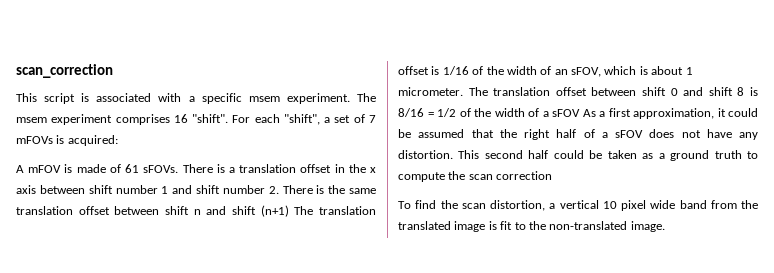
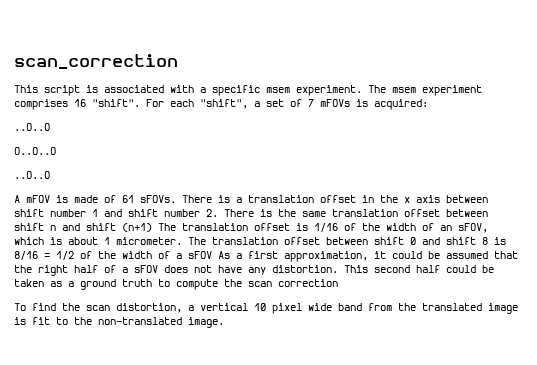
  For each "shift", a set of 7 mFOVs is acquired:
+ ..O..O
+ O..O..O
+ ..O..O

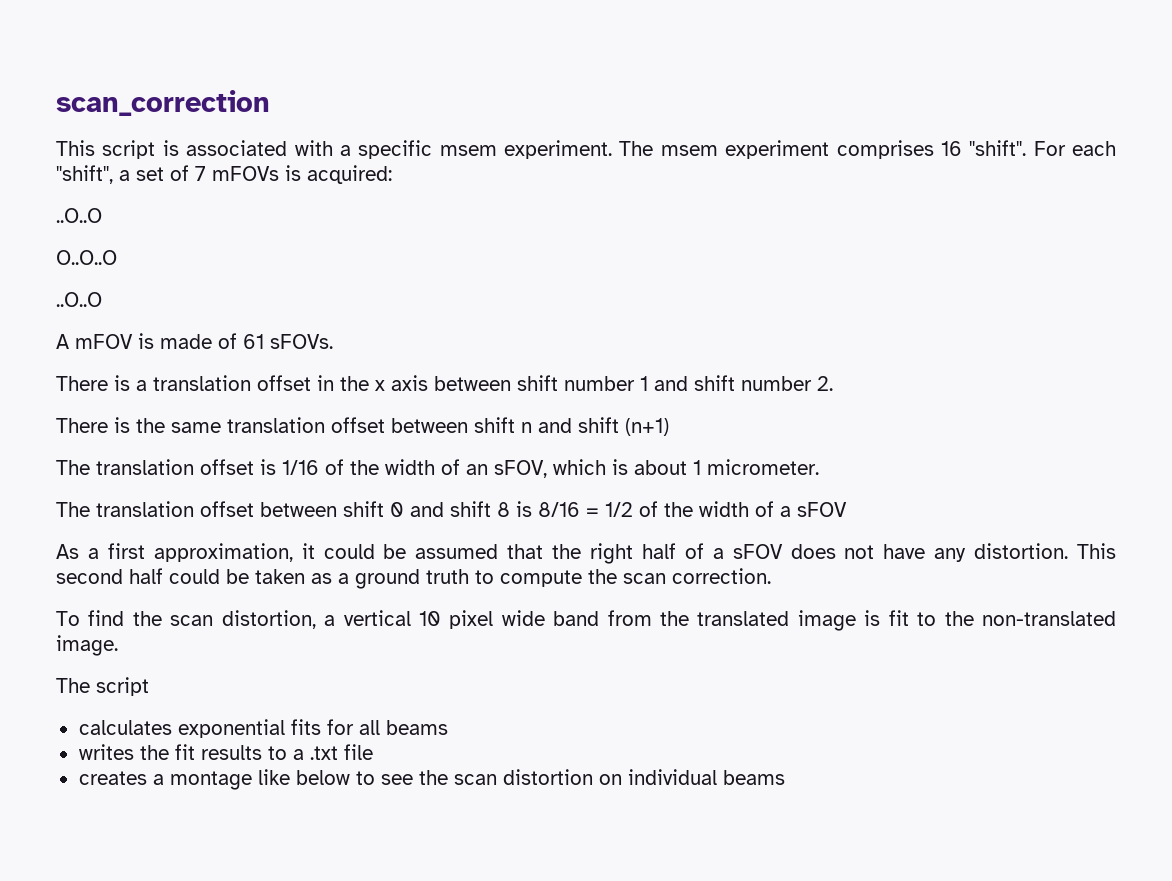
- A mFOV is made of 61 sFOVs. There is a translation offset in the x axis between shift number 1 and shift number 2. There is the same translation offset between shift n and shift (n+1) The translation offset is 1/16 of the width of an sFOV, which is about 1 micrometer. The translation offset between shift 0 and shift 8 is 8/16 = 1/2 of the width of a sFOV As a first approximation, it could be assumed that the right half of a sFOV does not have any distortion.
+ A mFOV is made of 61 sFOVs.
+ There is a translation offset in the x axis between shift number 1 and shift number 2.
+ There is the same translation offset between shift n and shift (n+1)
+ The translation offset is 1/16 of the width of an sFOV, which is about 1 micrometer.
+ The translation offset between shift 0 and shift 8 is 8/16 = 1/2 of the width of a sFOV
+ As a first approximation, it could be assumed that the right half of a sFOV does not have any distortion.
- This second half could be taken as a ground truth to compute the scan correction
+ This second half could be taken as a ground truth to compute the scan correction.
+ The script
+ calculates exponential fits for all beams
+ writes the fit results to a .txt file
+ creates a montage like below to see the scan distortion on individual beams

